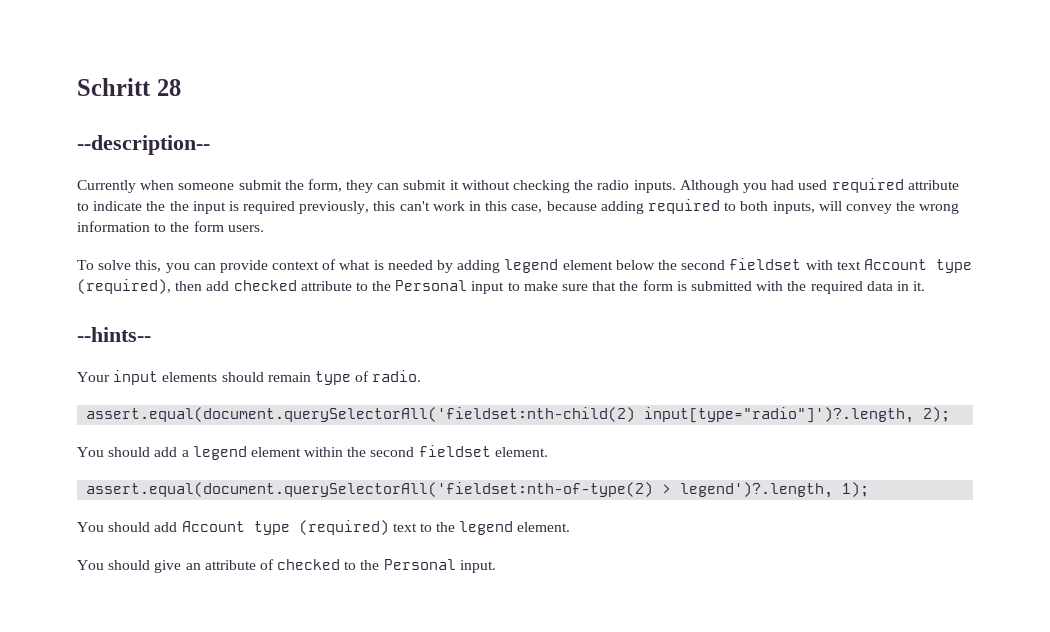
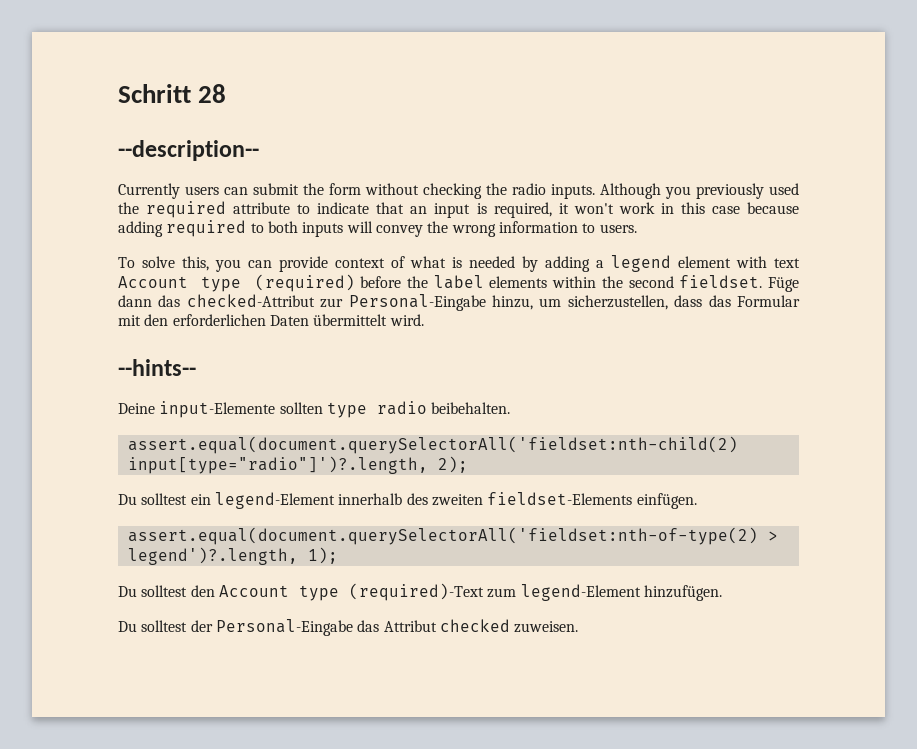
- Currently when someone submit the form, they can submit it without checking the radio inputs.
+ Currently users can submit the form without checking the radio inputs.
- Although you had used required attribute to indicate the the input is required previously, this can't work in this case, because adding required to both inputs, will convey the wrong information to the form users.
+ Although you previously used the required attribute to indicate that an input is required, it won't work in this case because adding required to both inputs will convey the wrong information to users.
- To solve this, you can provide context of what is needed by adding legend element below the second fieldset with text Account type (required), then add checked attribute to the Personal input to make sure that the form is submitted with the required data in it.
+ To solve this, you can provide context of what is needed by adding a legend element with text Account type (required) before the label elements within the second fieldset. Füge dann das checked-Attribut zur Personal-Eingabe hinzu, um sicherzustellen, dass das Formular mit den erforderlichen Daten übermittelt wird.
  --hints--
- Your input elements should remain type of radio.
+ Deine input-Elemente sollten type radio beibehalten.
  assert.equal(document.querySelectorAll('fieldset:nth-child(2) input[type="radio"]')?.length, 2);
- You should add a legend element within the second fieldset element.
+ Du solltest ein legend-Element innerhalb des zweiten fieldset-Elements einfügen.
  assert.equal(document.querySelectorAll('fieldset:nth-of-type(2) > legend')?.length, 1);
- You should add Account type (required) text to the legend element.
- You should give an attribute of checked to the Personal input.
+ Du solltest den Account type (required)-Text zum legend-Element hinzufügen.
+ Du solltest der Personal-Eingabe das Attribut checked zuweisen.

